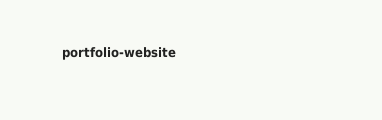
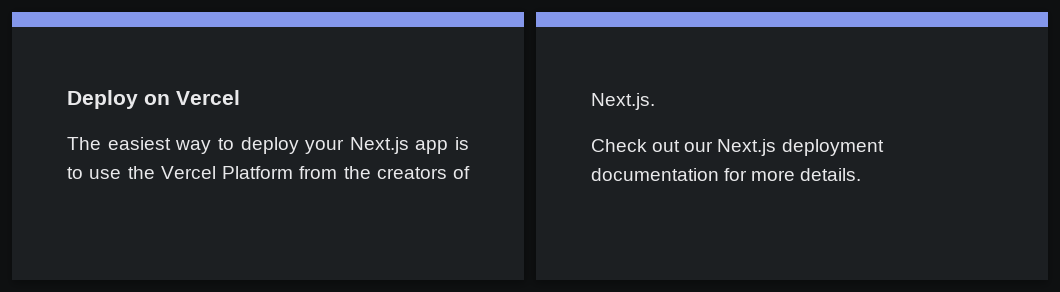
- portfolio-website
+ Deploy on Vercel
+ The easiest way to deploy your Next.js app is to use the Vercel Platform from the creators of Next.js.
+ Check out our Next.js deployment documentation for more details.

